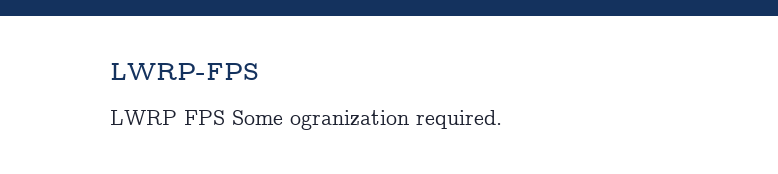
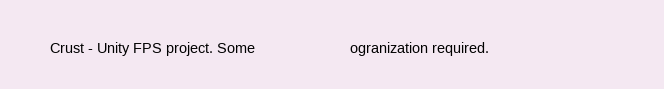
- LWRP-FPS
- LWRP FPS Some ogranization required.
+ Crust - Unity FPS project. Some ogranization required.

